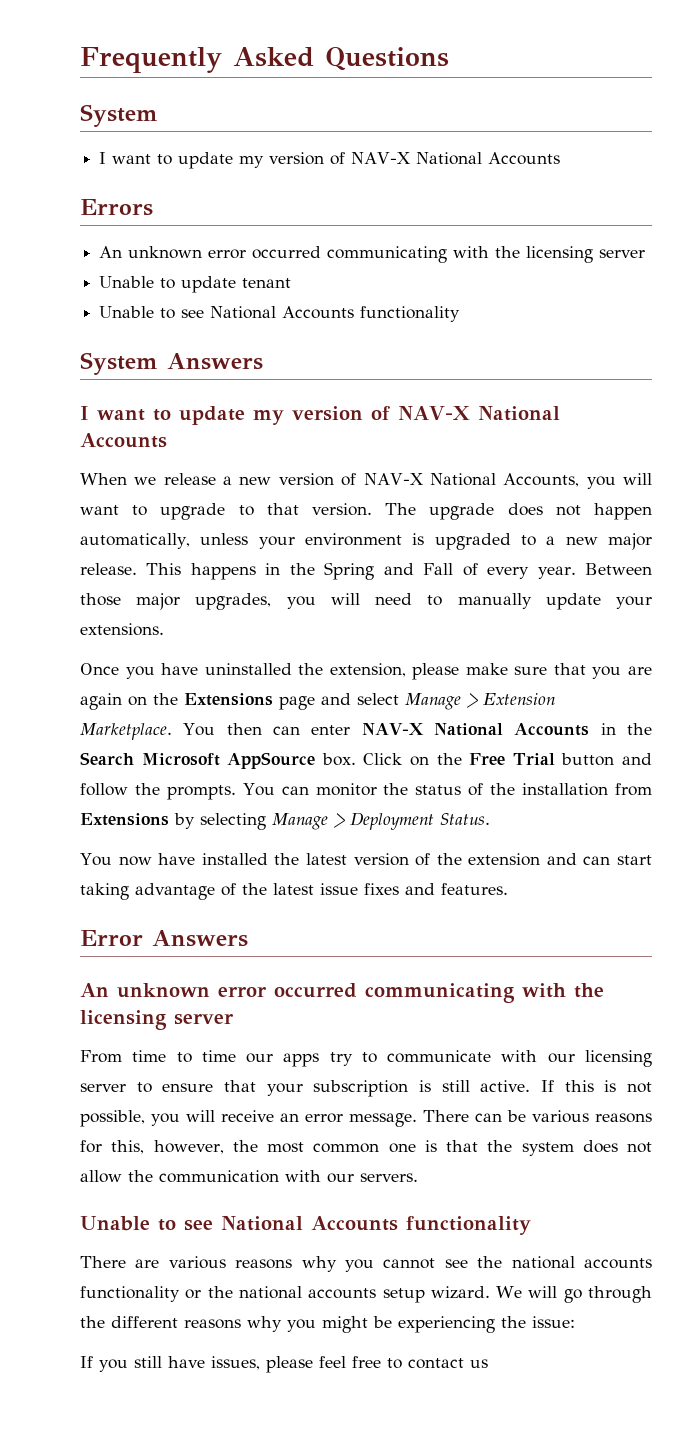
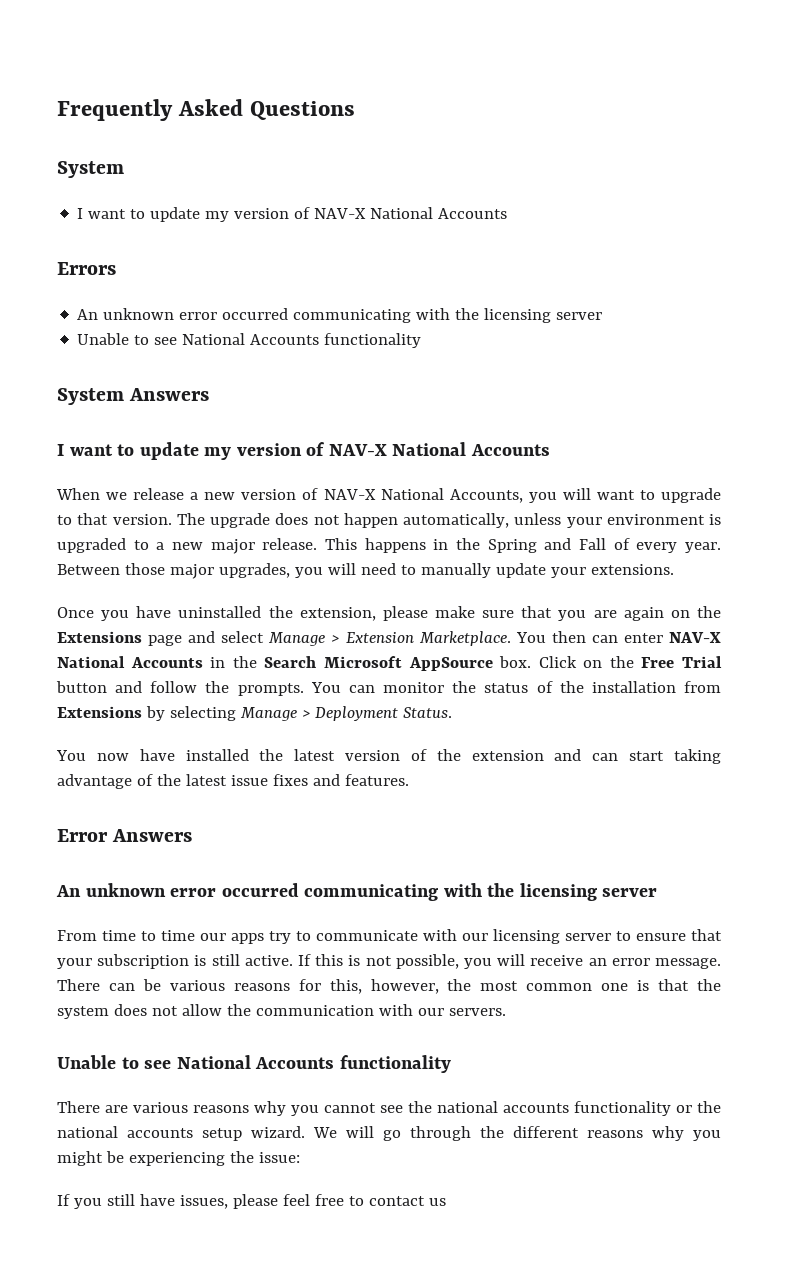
- Unable to update tenant

